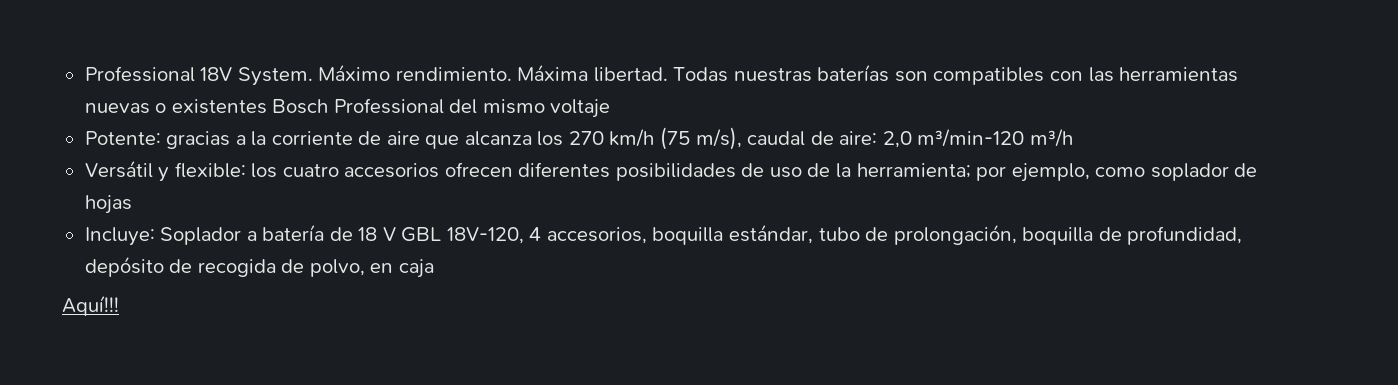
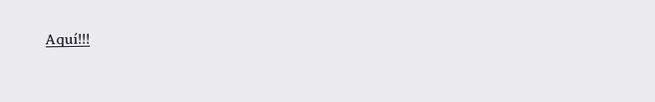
- Professional 18V System. Máximo rendimiento. Máxima libertad. Todas nuestras baterías son compatibles con las herramientas nuevas o existentes Bosch Professional del mismo voltaje
- Potente: gracias a la corriente de aire que alcanza los 270 km/h (75 m/s), caudal de aire: 2,0 m³/min-120 m³/h
- Versátil y flexible: los cuatro accesorios ofrecen diferentes posibilidades de uso de la herramienta; por ejemplo, como soplador de hojas
- Incluye: Soplador a batería de 18 V GBL 18V-120, 4 accesorios, boquilla estándar, tubo de prolongación, boquilla de profundidad, depósito de recogida de polvo, en caja

